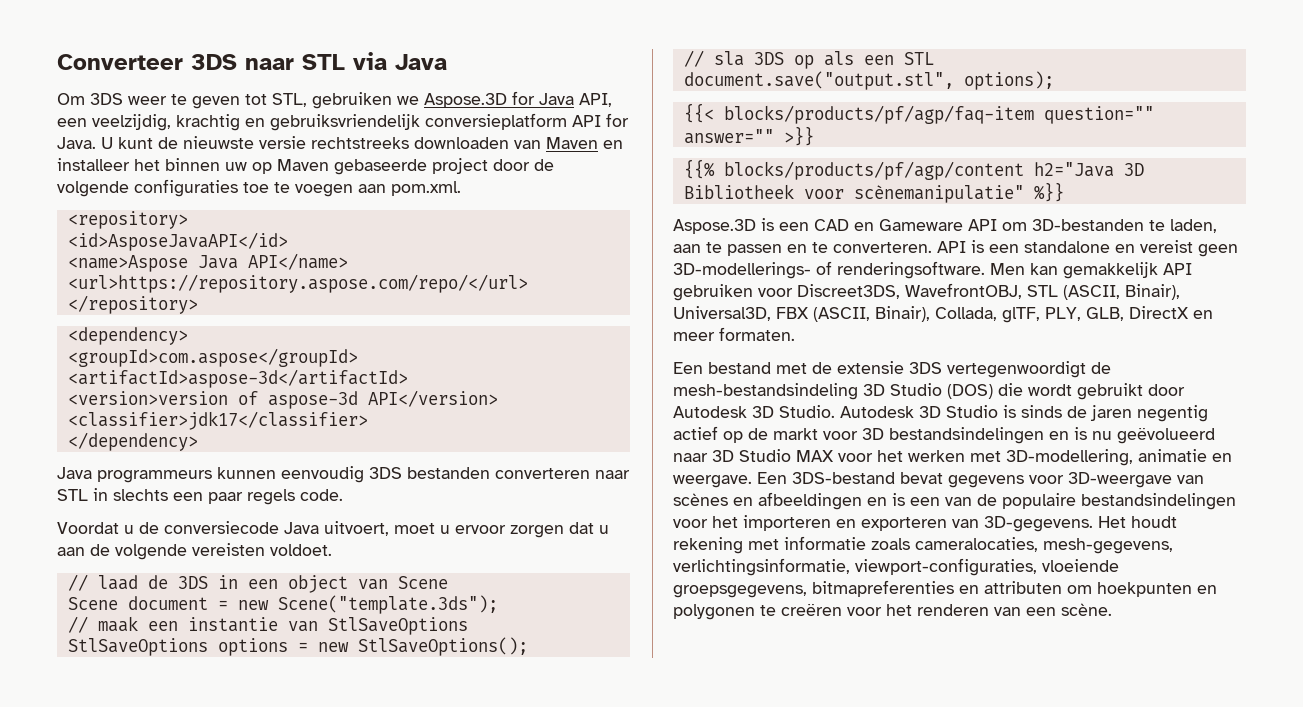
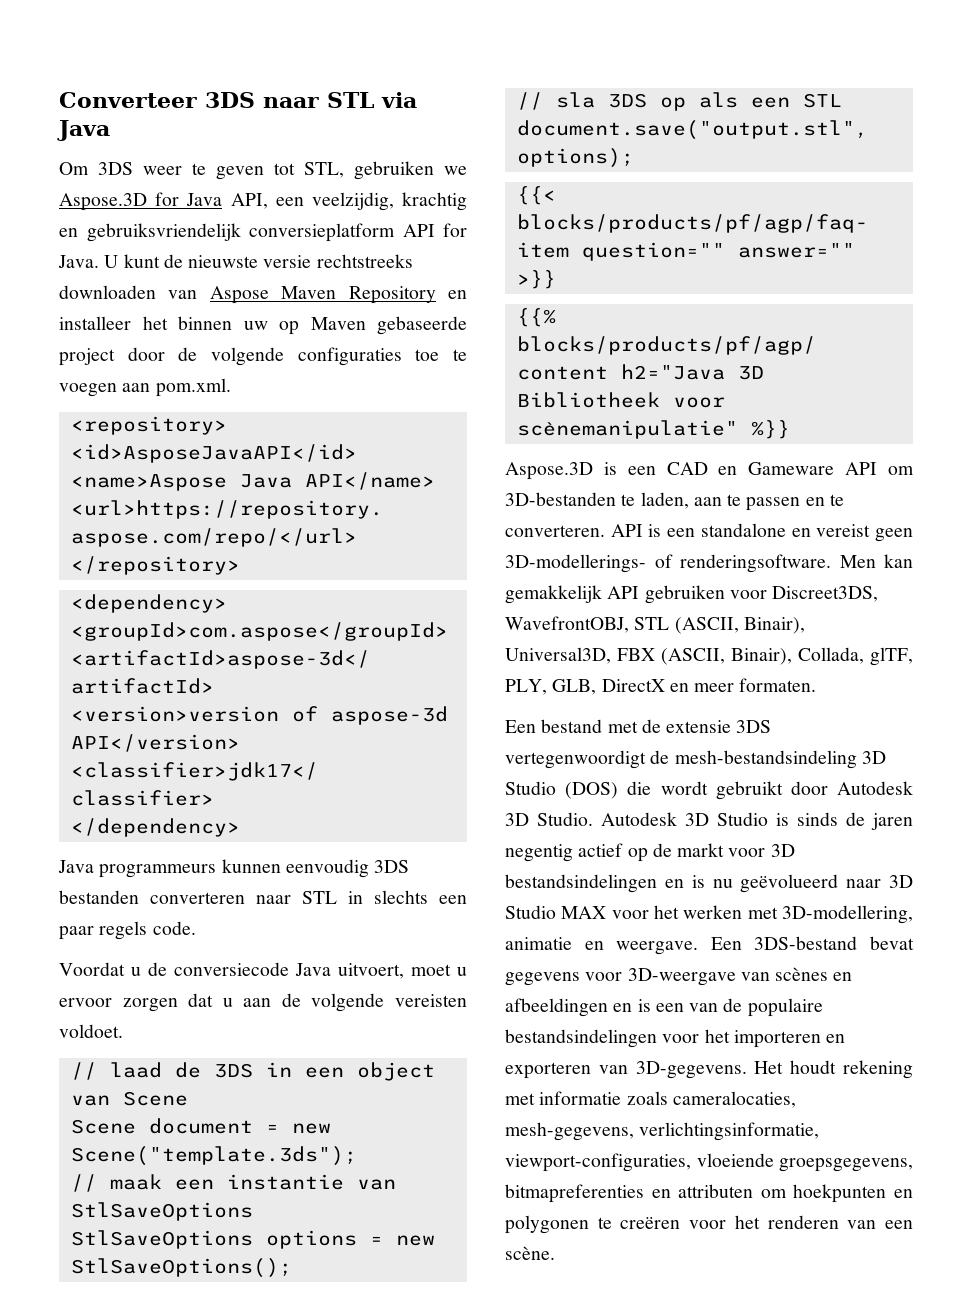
- U kunt de nieuwste versie rechtstreeks downloaden van Maven en installeer het binnen uw op Maven gebaseerde project door de volgende configuraties toe te voegen aan pom.xml.
+ U kunt de nieuwste versie rechtstreeks downloaden van Aspose Maven Repository en installeer het binnen uw op Maven gebaseerde project door de volgende configuraties toe te voegen aan pom.xml.

